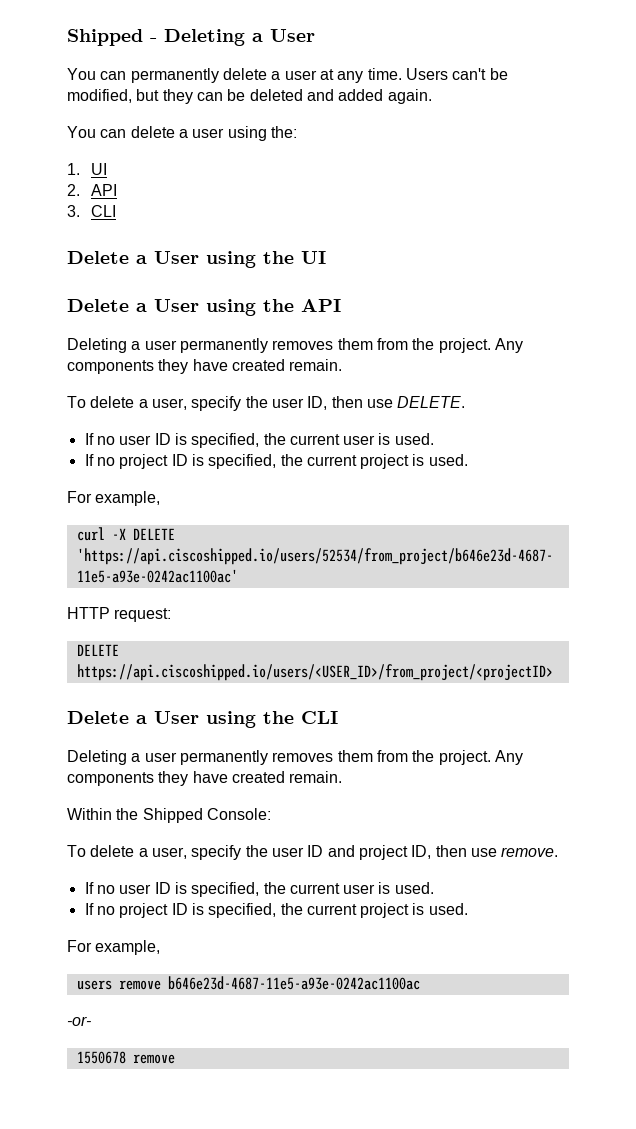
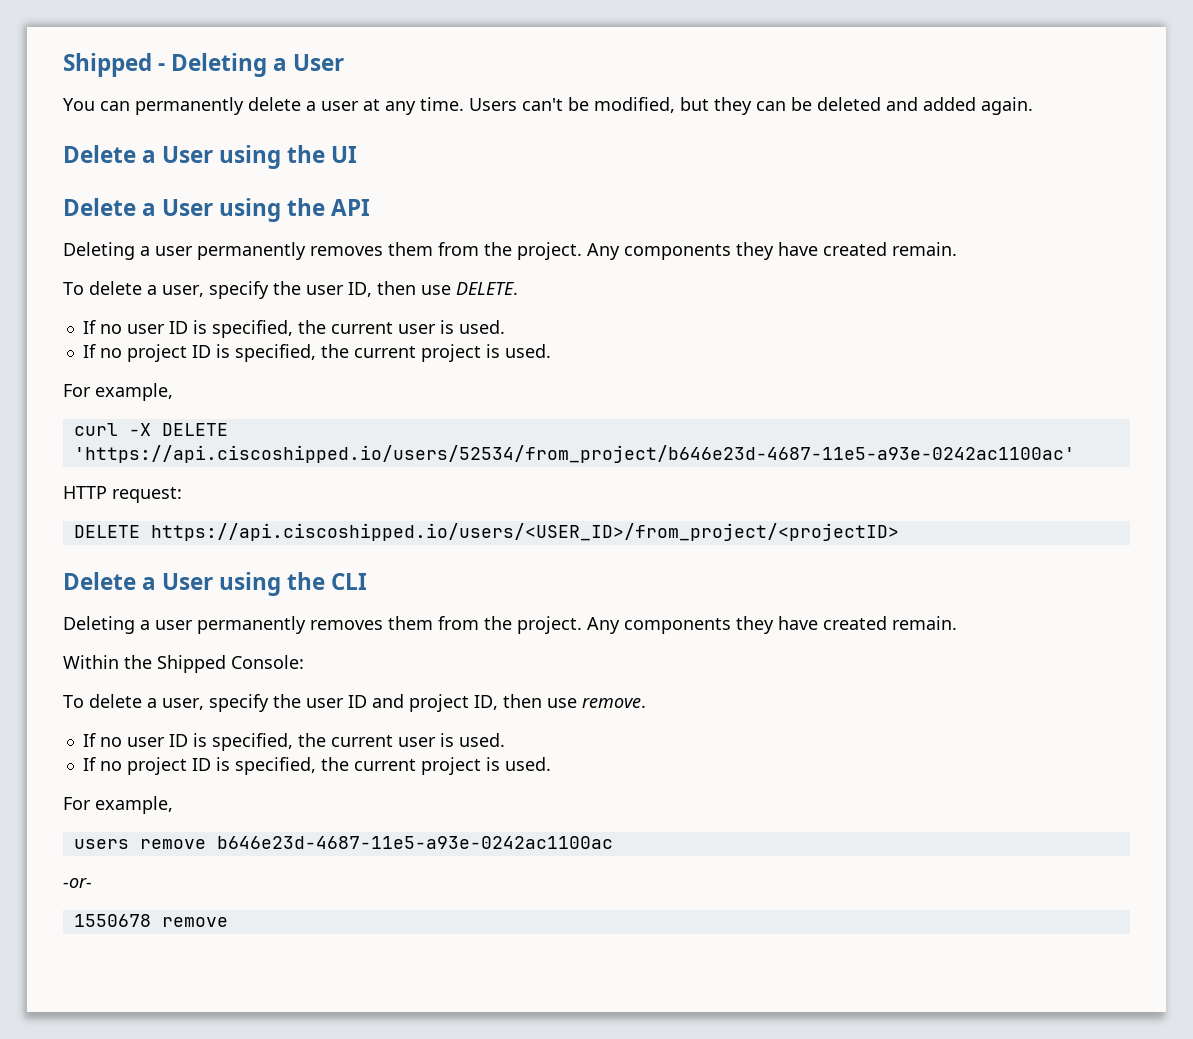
- You can delete a user using the:
- 1. UI
- 2. API
- 3. CLI

